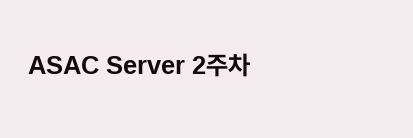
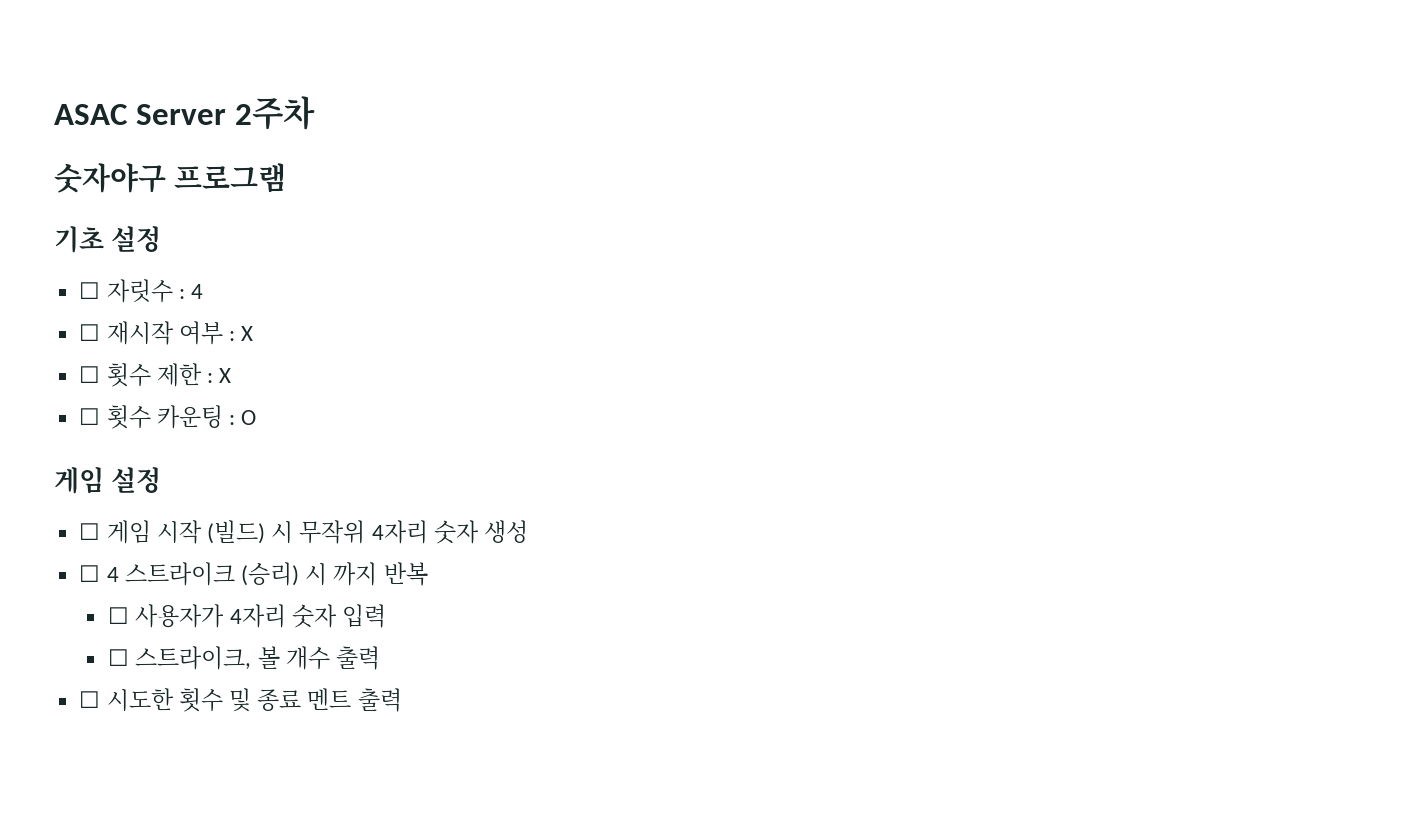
+ 숫자야구 프로그램
+ 기초 설정
+ ☐ 자릿수 : 4
+ ☐ 재시작 여부 : X
+ ☐ 횟수 제한 : X
+ ☐ 횟수 카운팅 : O
+ 게임 설정
+ ☐ 게임 시작 (빌드) 시 무작위 4자리 숫자 생성
+ ☐ 4 스트라이크 (승리) 시 까지 반복
+ ☐ 사용자가 4자리 숫자 입력
+ ☐ 스트라이크, 볼 개수 출력
+ ☐ 시도한 횟수 및 종료 멘트 출력

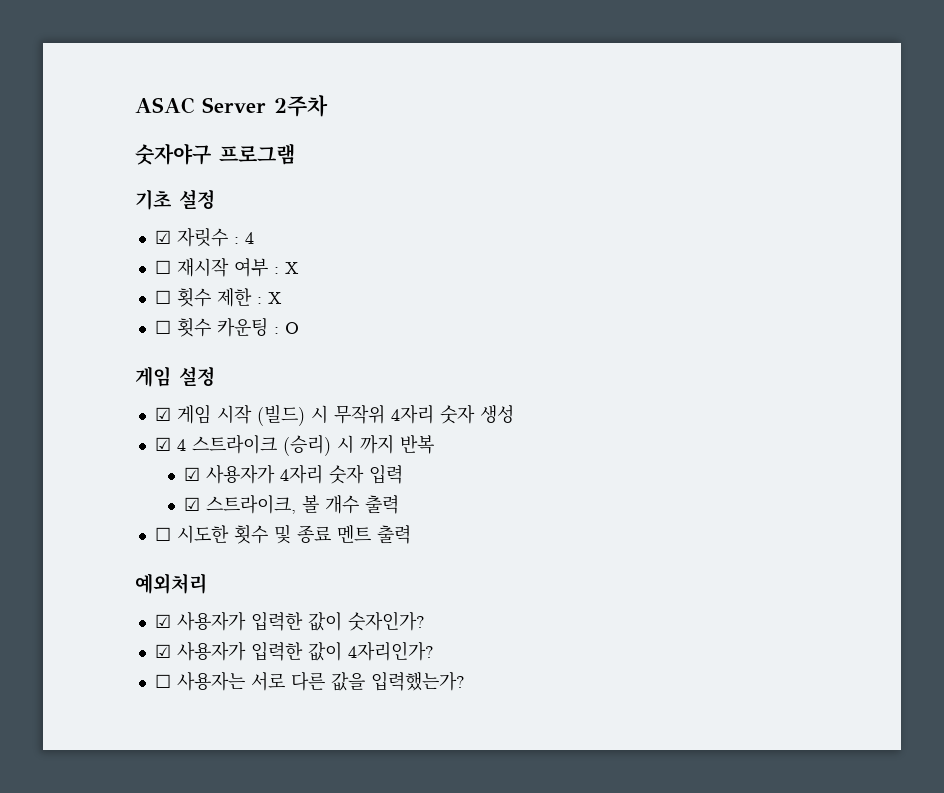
- ☐ 자릿수 : 4
+ ☑ 자릿수 : 4
- ☐ 게임 시작 (빌드) 시 무작위 4자리 숫자 생성
+ ☑ 게임 시작 (빌드) 시 무작위 4자리 숫자 생성
- ☐ 4 스트라이크 (승리) 시 까지 반복
+ ☑ 4 스트라이크 (승리) 시 까지 반복
- ☐ 사용자가 4자리 숫자 입력
+ ☑ 사용자가 4자리 숫자 입력
- ☐ 스트라이크, 볼 개수 출력
+ ☑ 스트라이크, 볼 개수 출력
+ 예외처리
+ ☑ 사용자가 입력한 값이 숫자인가?
+ ☑ 사용자가 입력한 값이 4자리인가?
+ ☐ 사용자는 서로 다른 값을 입력했는가?

